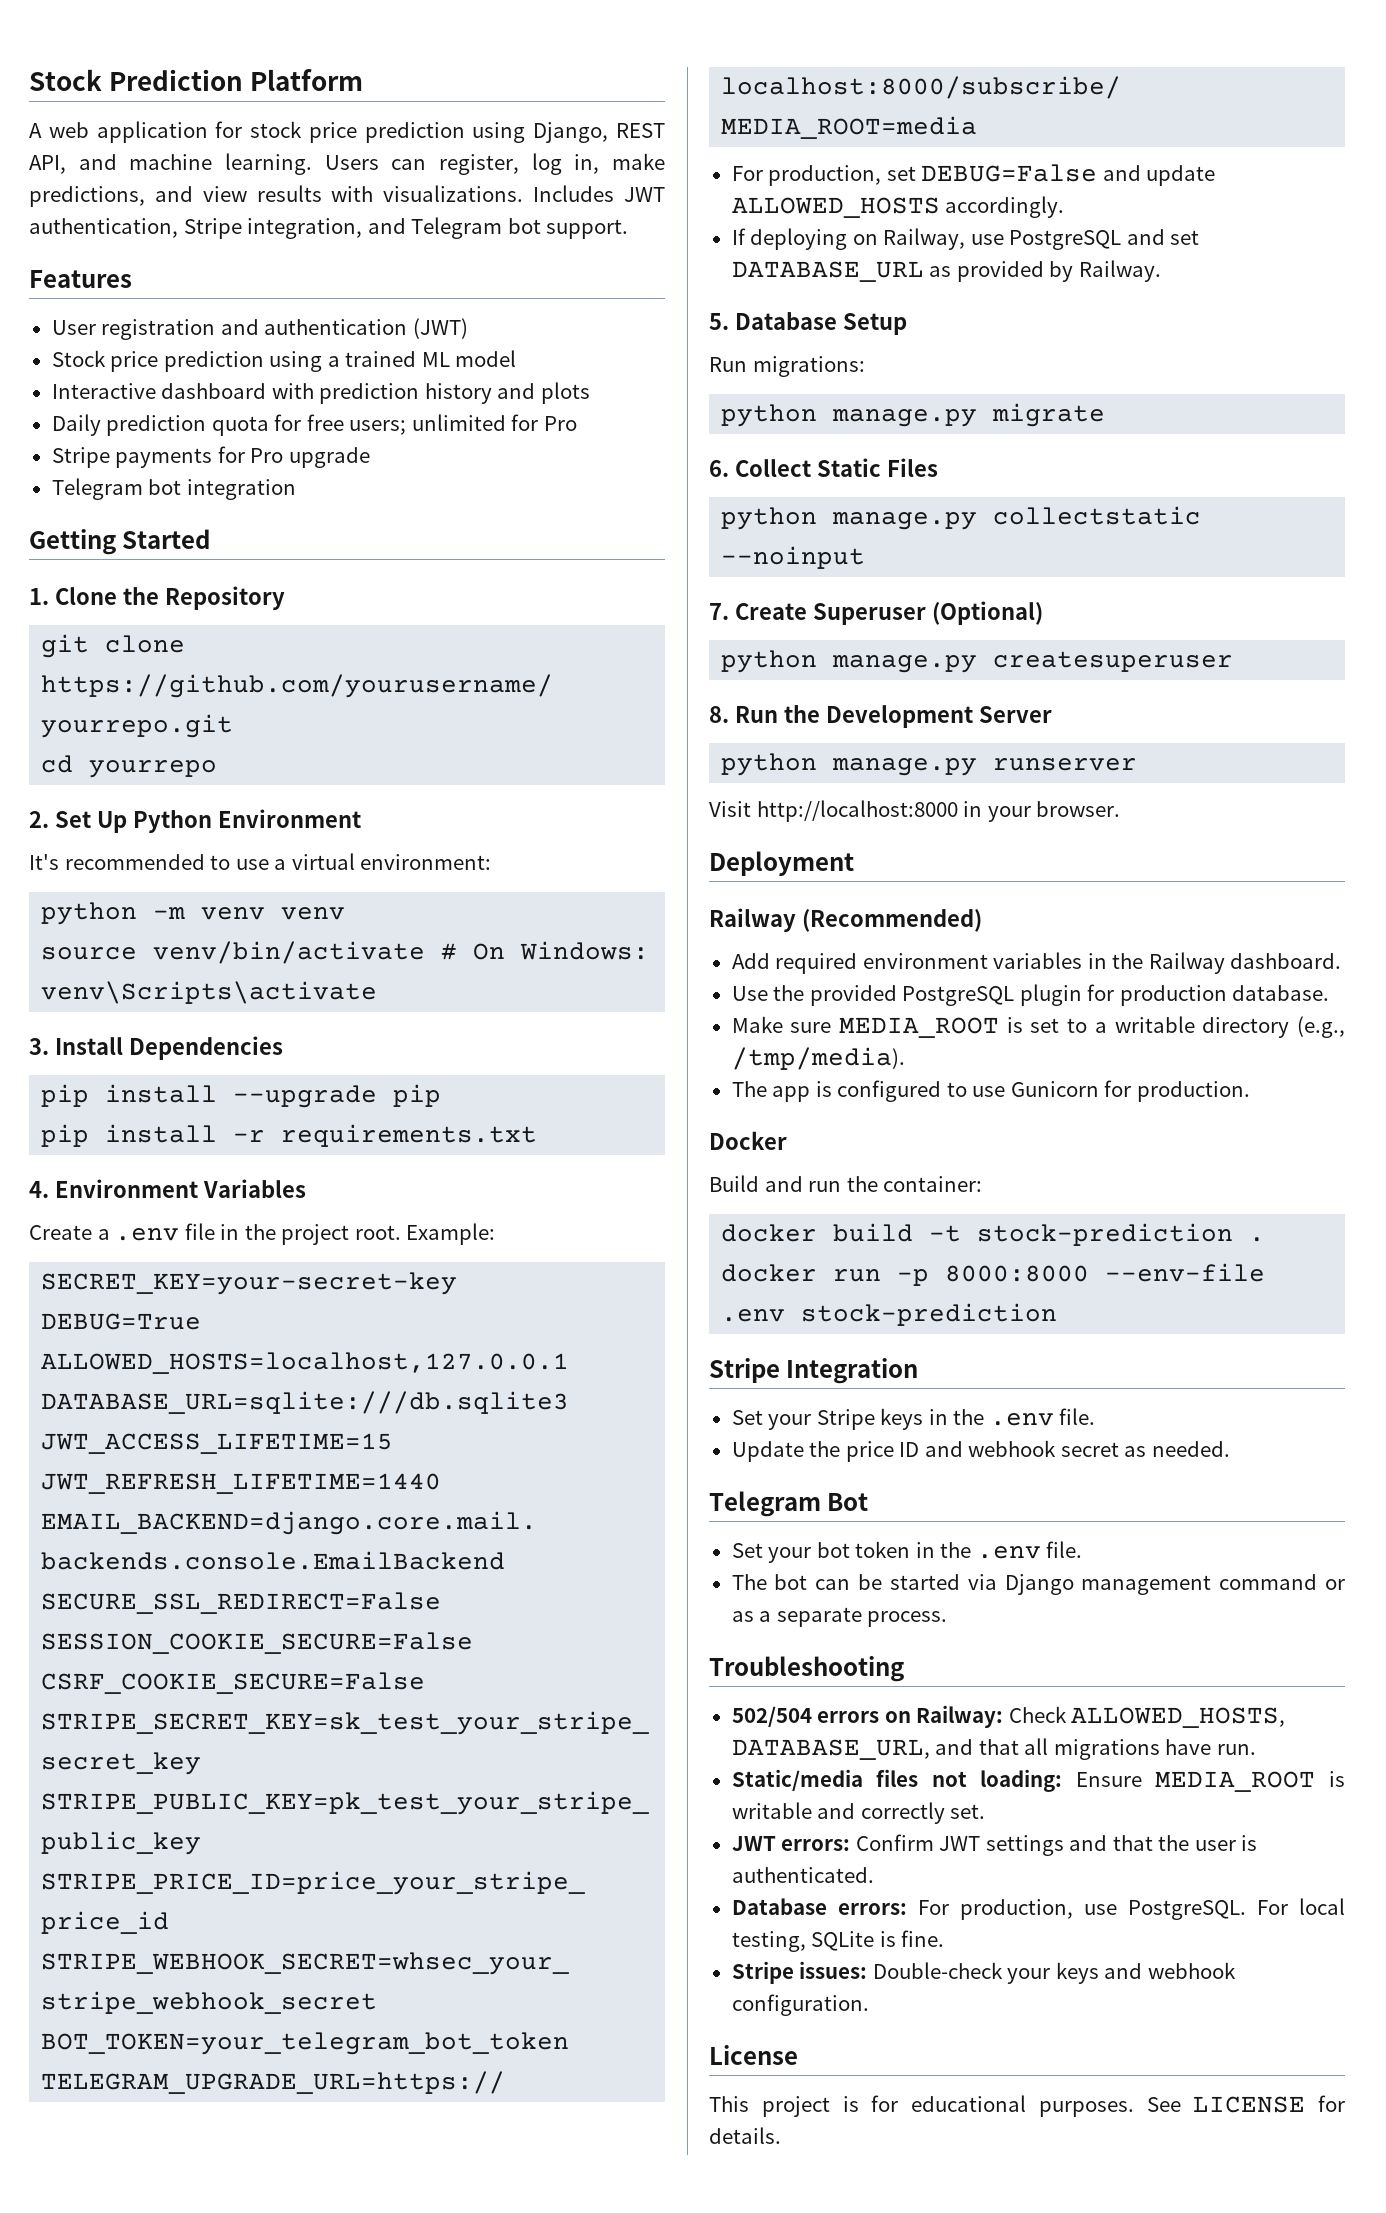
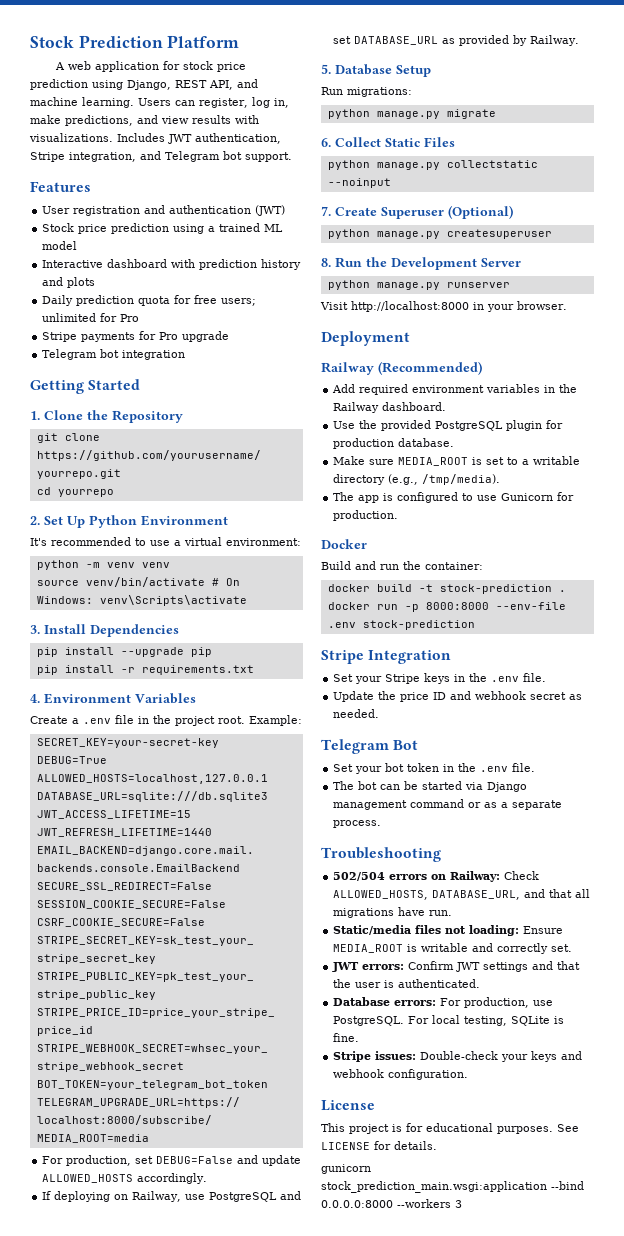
+ gunicorn stock_prediction_main.wsgi:application --bind 0.0.0.0:8000 --workers 3

